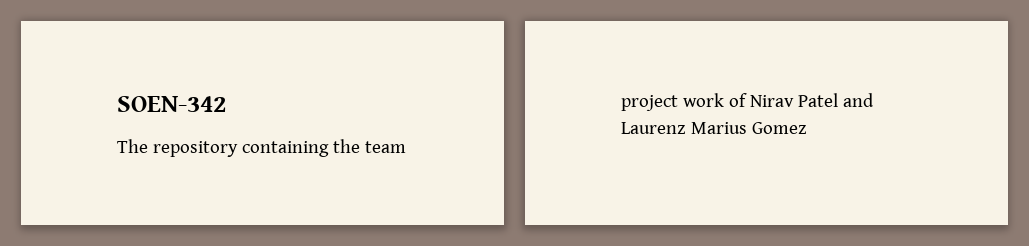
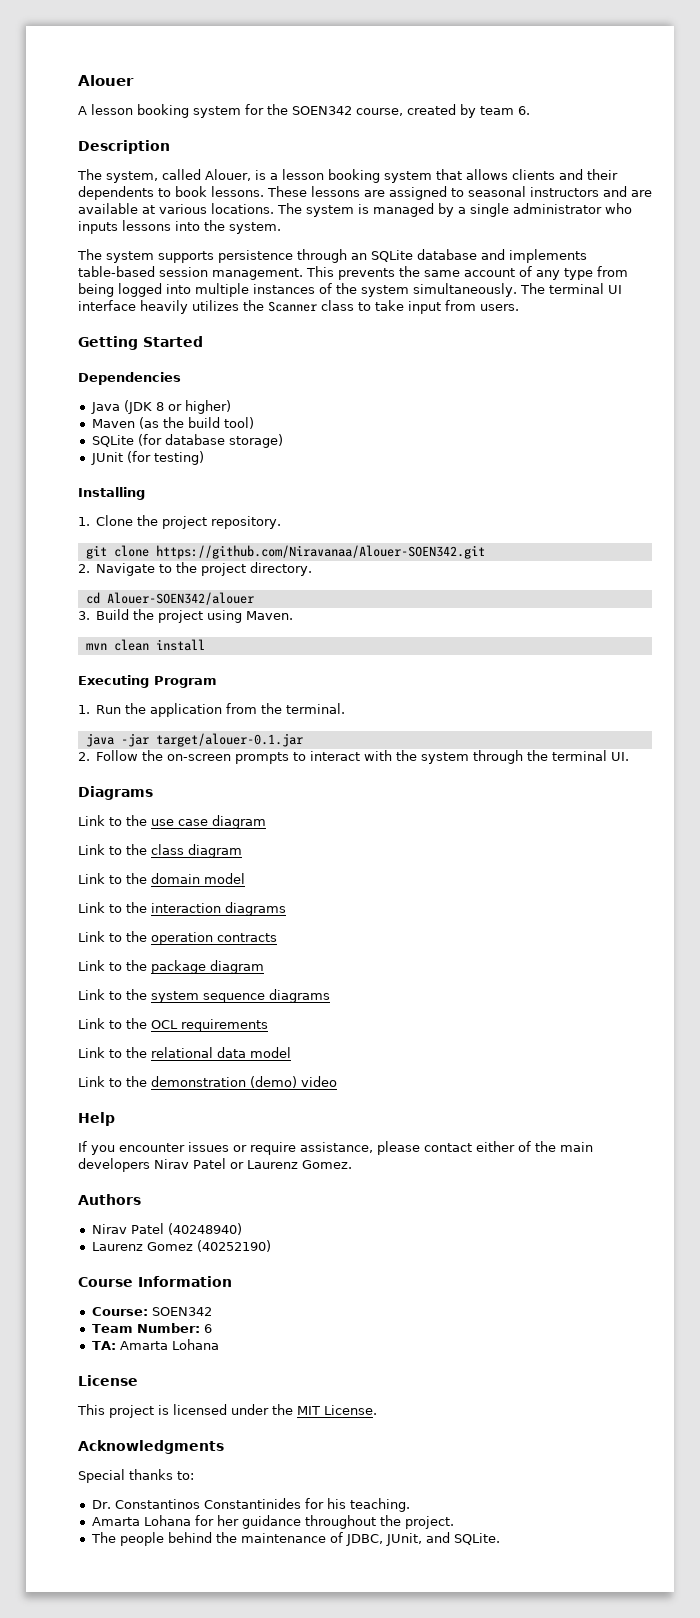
- SOEN-342
- The repository containing the team project work of Nirav Patel and Laurenz Marius Gomez
+ Alouer
+ A lesson booking system for the SOEN342 course, created by team 6.
+ Description
+ The system, called Alouer, is a lesson booking system that allows clients and their dependents to book lessons. These lessons are assigned to seasonal instructors and are available at various locations. The system is managed by a single administrator who inputs lessons into the system.
+ The system supports persistence through an SQLite database and implements table-based session management. This prevents the same account of any type from being logged into multiple instances of the system simultaneously. The terminal UI interface heavily utilizes the Scanner class to take input from users.
+ Getting Started
+ Dependencies
+ Java (JDK 8 or higher)
+ Maven (as the build tool)
+ SQLite (for database storage)
+ JUnit (for testing)
+ Installing
+ 1. Clone the project repository.
+ git clone https://github.com/Niravanaa/Alouer-SOEN342.git
+ 2. Navigate to the project directory.
+ cd Alouer-SOEN342/alouer
+ 3. Build the project using Maven.
+ mvn clean install
+ Executing Program
+ 1. Run the application from the terminal.
+ java -jar target/alouer-0.1.jar
+ 2. Follow the on-screen prompts to interact with the system through the terminal UI.
+ Diagrams
+ Link to the use case diagram
+ Link to the class diagram
+ Link to the domain model
+ Link to the interaction diagrams
+ Link to the operation contracts
+ Link to the package diagram
+ Link to the system sequence diagrams
+ Link to the OCL requirements
+ Link to the relational data model
+ Link to the demonstration (demo) video
+ Help
+ If you encounter issues or require assistance, please contact either of the main developers Nirav Patel or Laurenz Gomez.
+ Authors
+ Nirav Patel (40248940)
+ Laurenz Gomez (40252190)
+ Course Information
+ Course: SOEN342
+ Team Number: 6
+ TA: Amarta Lohana
+ License
+ This project is licensed under the MIT License.
+ Acknowledgments
+ Special thanks to:
+ Dr. Constantinos Constantinides for his teaching.
+ Amarta Lohana for her guidance throughout the project.
+ The people behind the maintenance of JDBC, JUnit, and SQLite.

